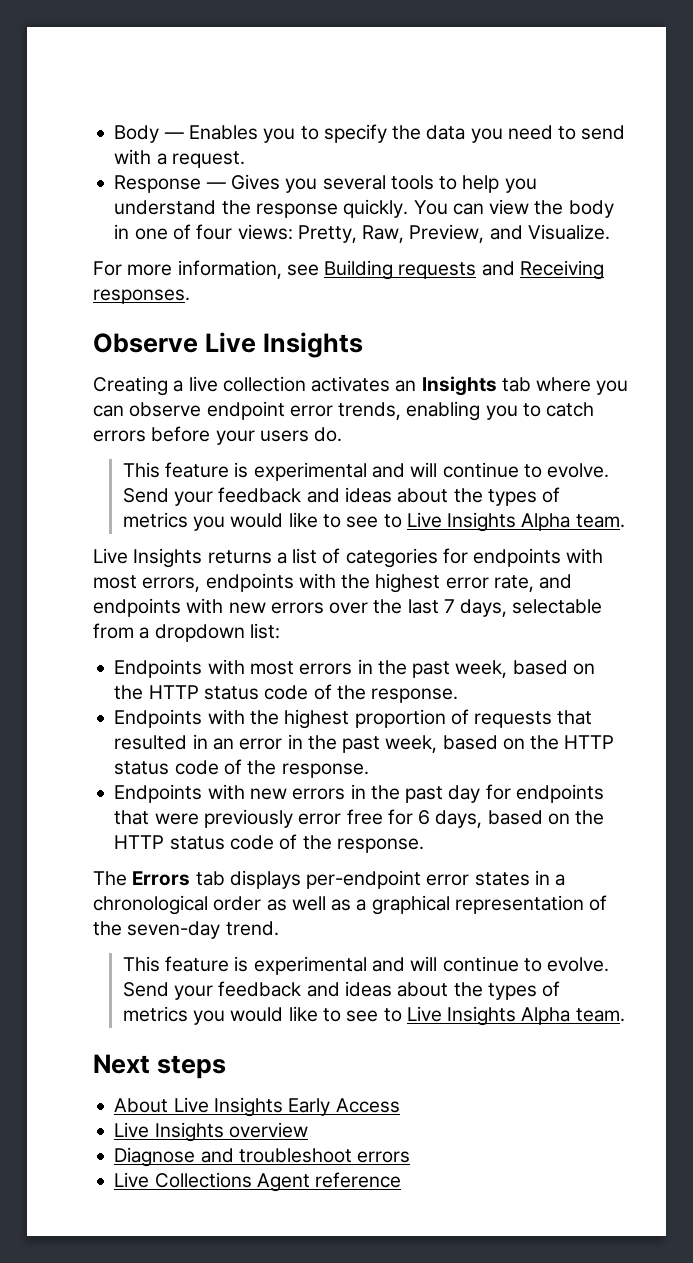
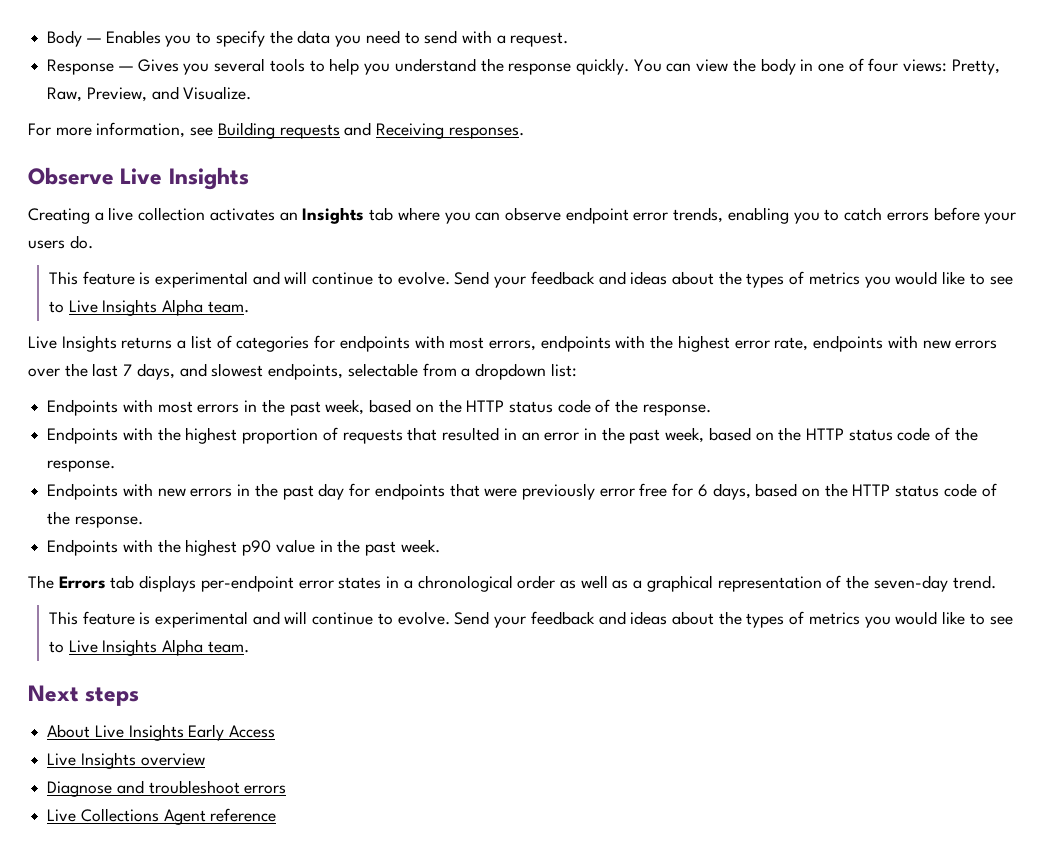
- Live Insights returns a list of categories for endpoints with most errors, endpoints with the highest error rate, and endpoints with new errors over the last 7 days, selectable from a dropdown list:
+ Live Insights returns a list of categories for endpoints with most errors, endpoints with the highest error rate, endpoints with new errors over the last 7 days, and slowest endpoints, selectable from a dropdown list:
+ Endpoints with the highest p90 value in the past week.

